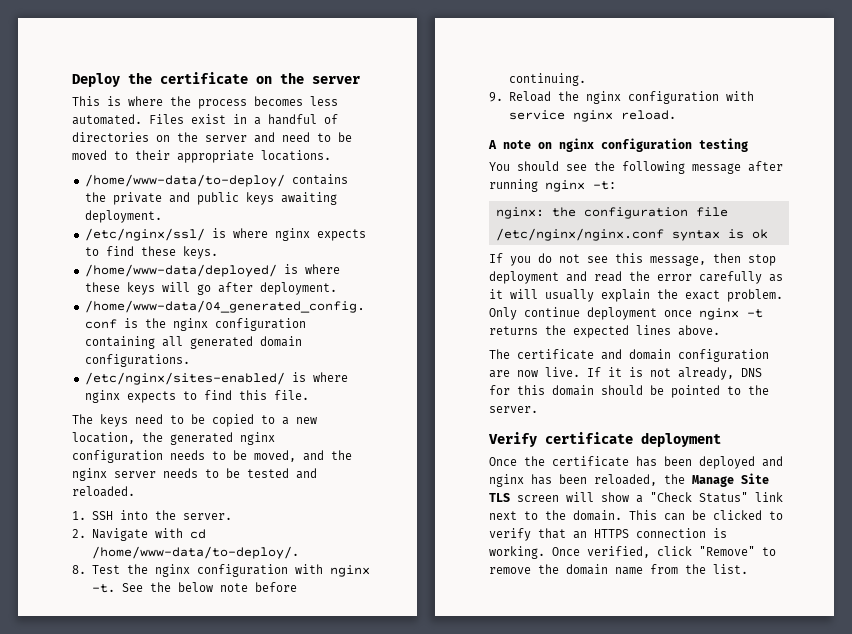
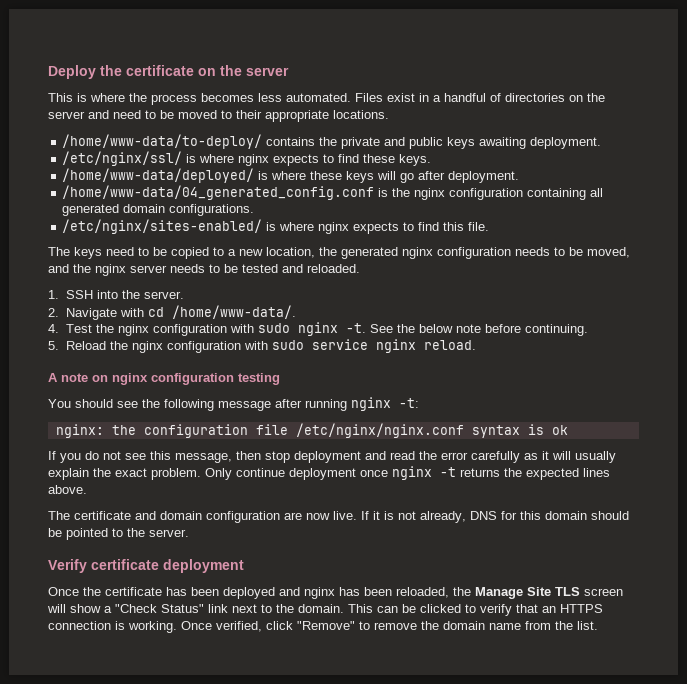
- 2. Navigate with cd /home/www-data/to-deploy/.
- 8. Test the nginx configuration with nginx -t.
+ 2. Navigate with cd /home/www-data/.
+ 4. Test the nginx configuration with sudo nginx -t.
- 9. Reload the nginx configuration with service nginx reload.
+ 5. Reload the nginx configuration with sudo service nginx reload.

